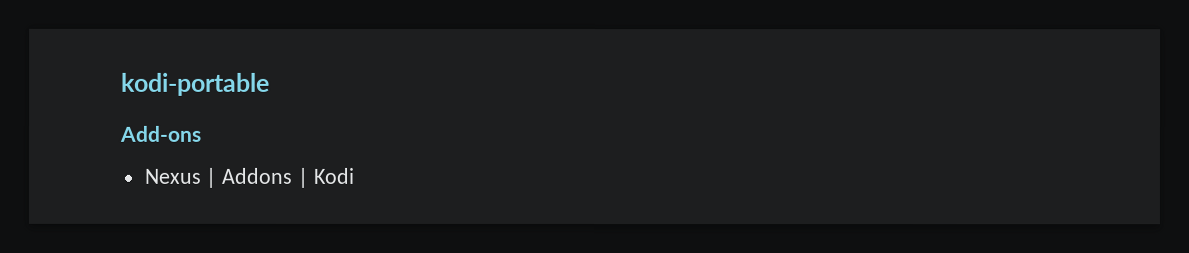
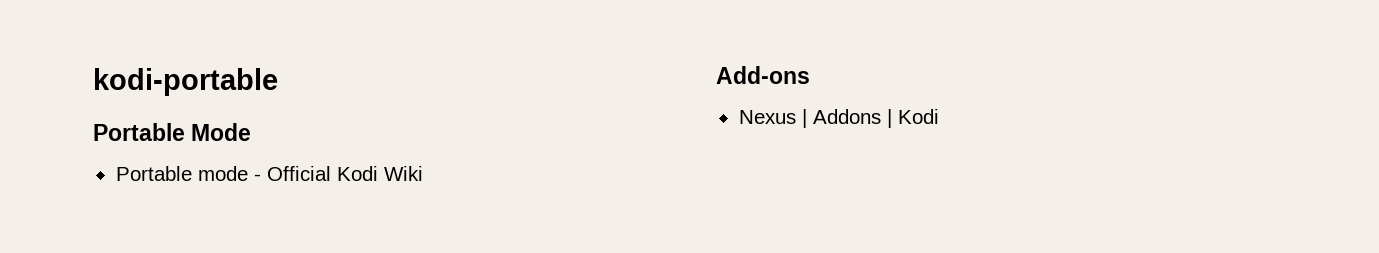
+ Portable Mode
+ Portable mode - Official Kodi Wiki

